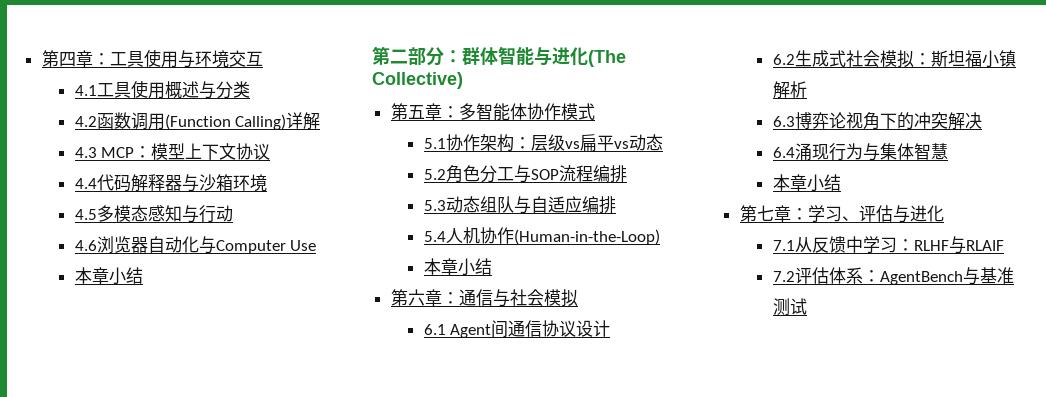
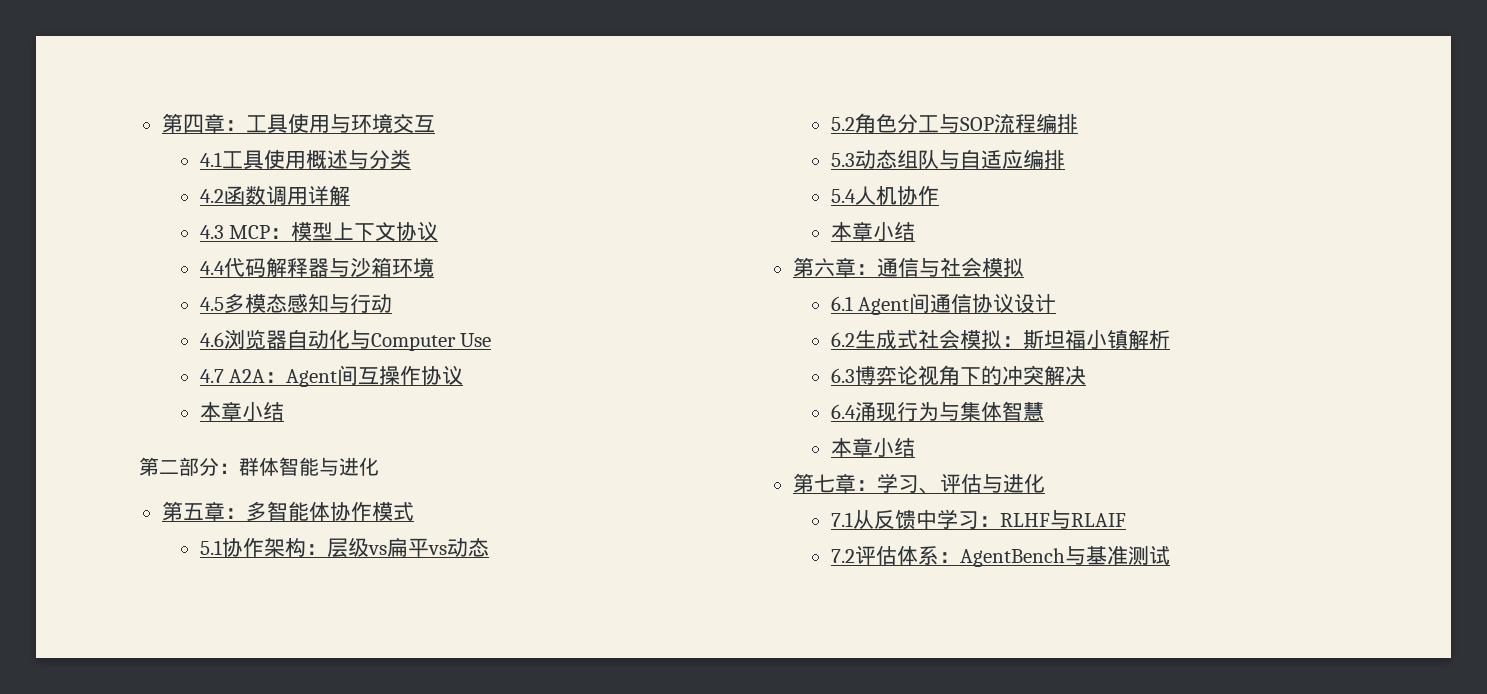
- 4.2函数调用(Function Calling)详解
+ 4.2函数调用详解
+ 4.7 A2A：Agent间互操作协议
- 第二部分：群体智能与进化(The Collective)
+ 第二部分：群体智能与进化
- 5.4人机协作(Human-in-the-Loop)
+ 5.4人机协作

